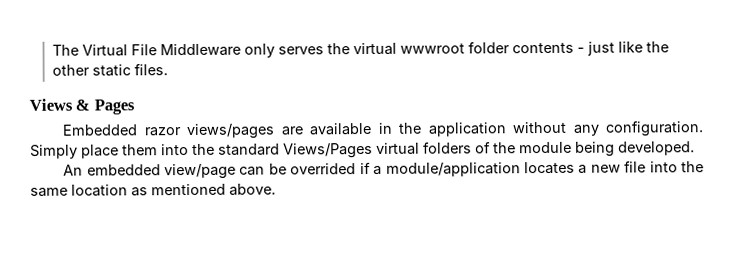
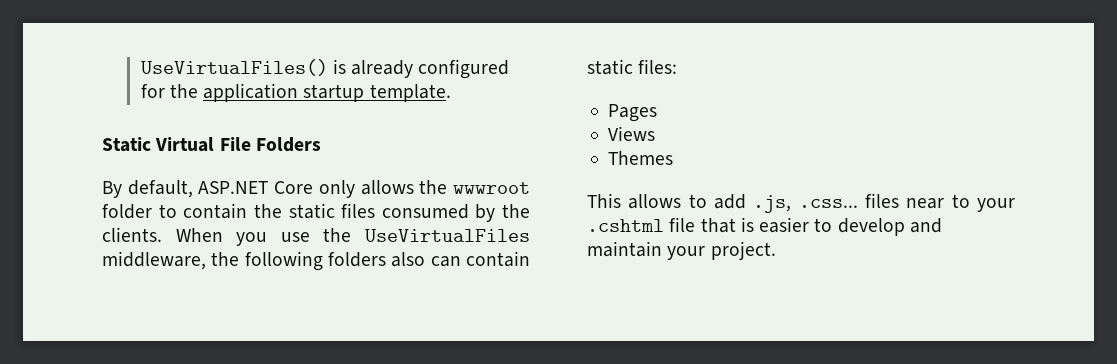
- The Virtual File Middleware only serves the virtual wwwroot folder contents - just like the other static files.
- Views & Pages
- Embedded razor views/pages are available in the application without any configuration. Simply place them into the standard Views/Pages virtual folders of the module being developed.
- An embedded view/page can be overrided if a module/application locates a new file into the same location as mentioned above.
+ UseVirtualFiles() is already configured for the application startup template.
+ Static Virtual File Folders
+ By default, ASP.NET Core only allows the wwwroot folder to contain the static files consumed by the clients. When you use the UseVirtualFiles middleware, the following folders also can contain static files:
+ Pages
+ Views
+ Themes
+ This allows to add .js, .css... files near to your .cshtml file that is easier to develop and maintain your project.

